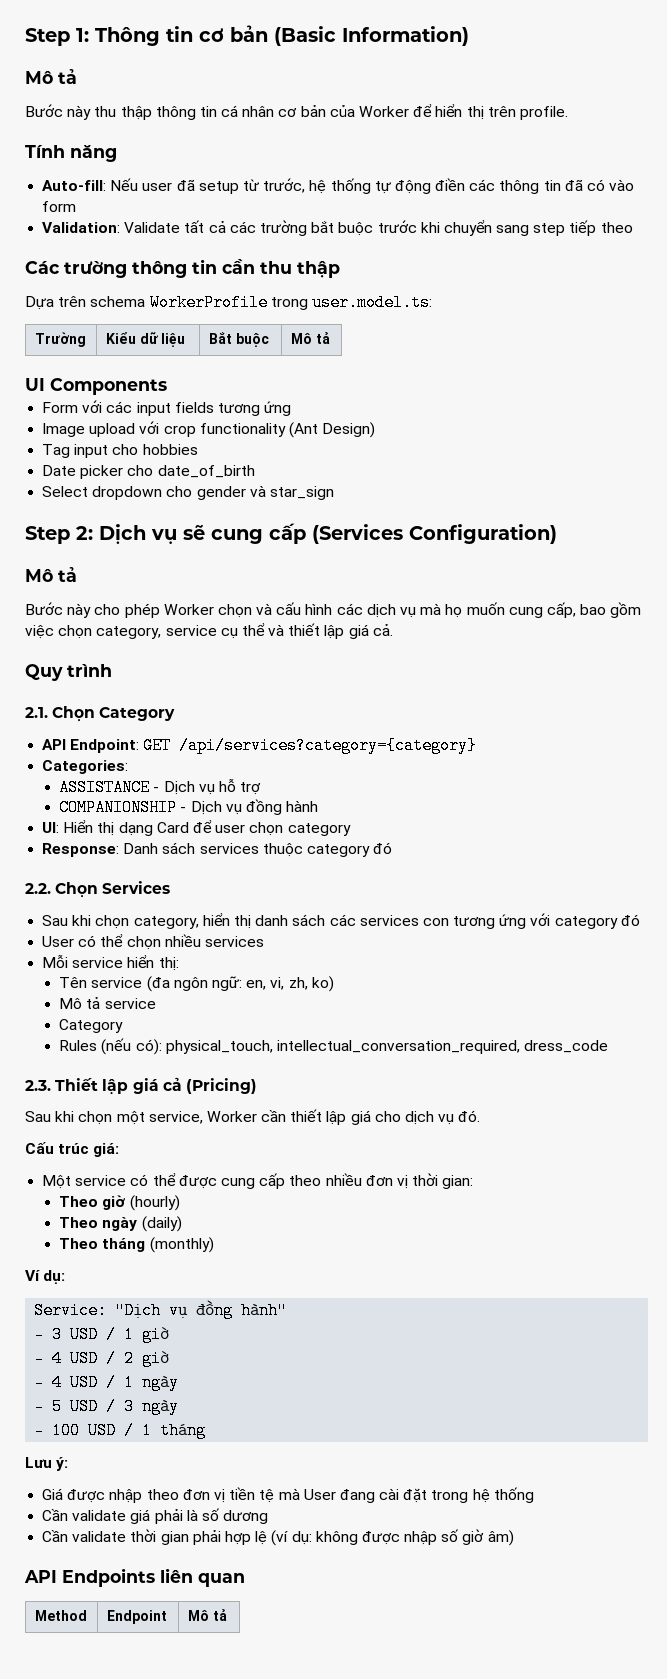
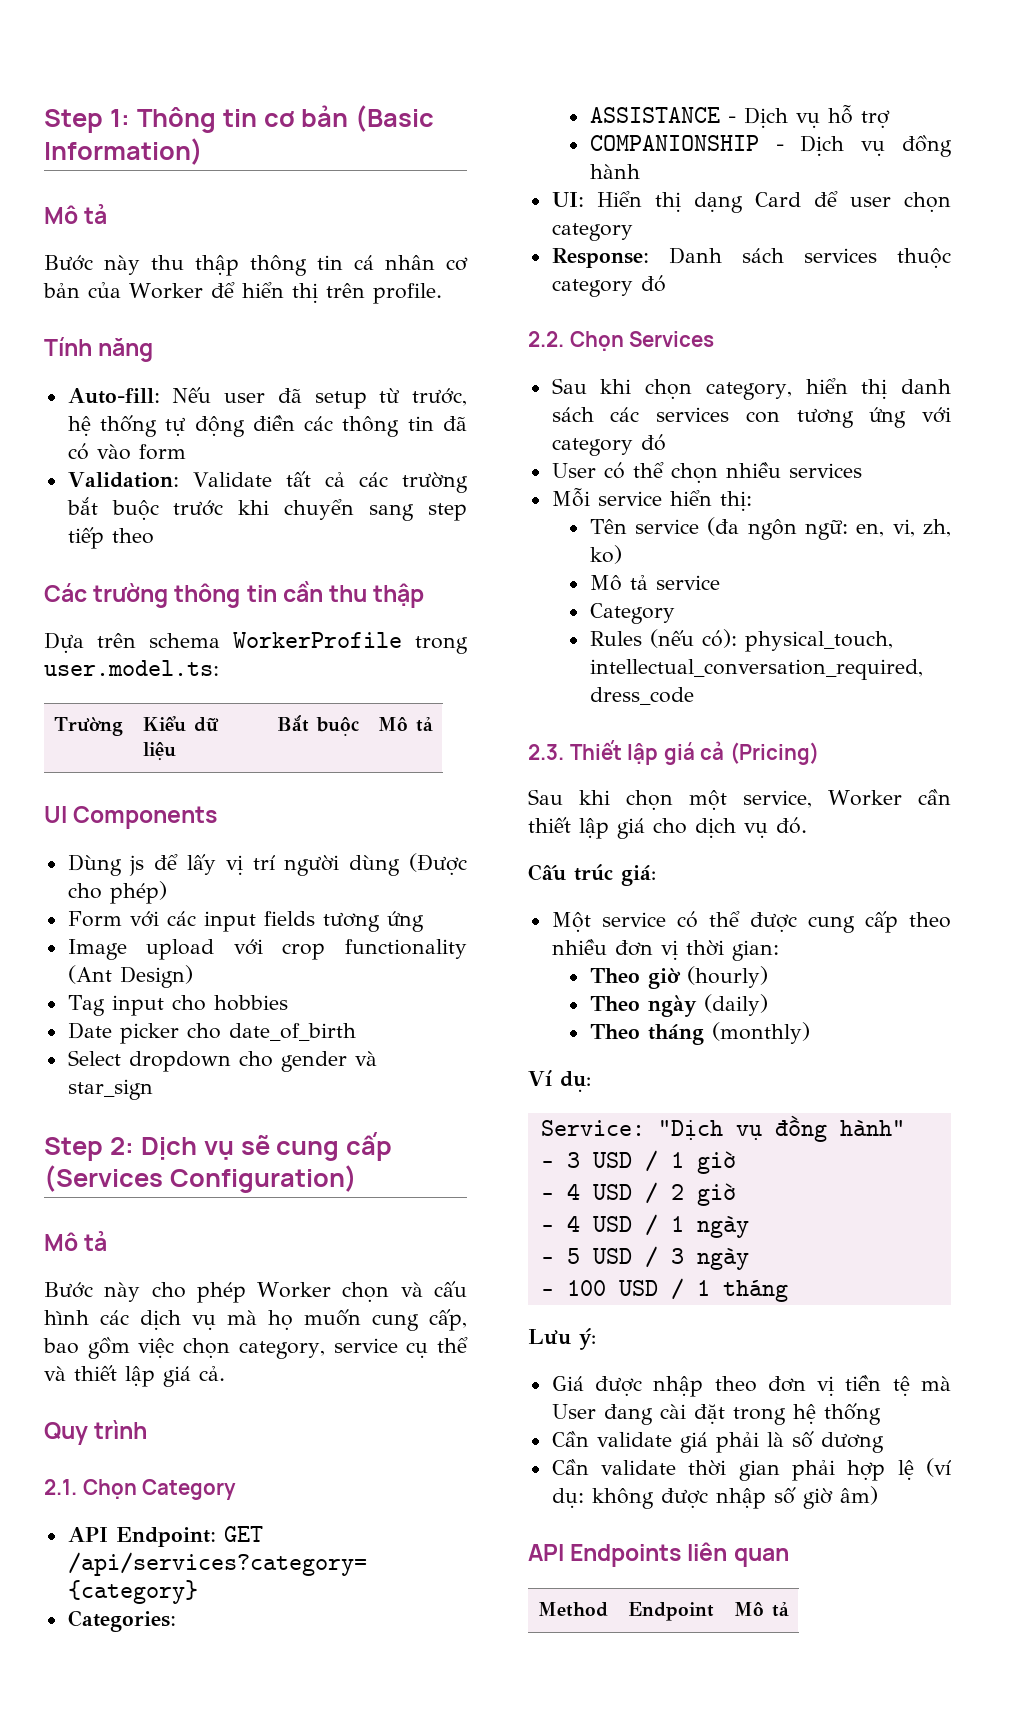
+ Dùng js để lấy vị trí người dùng (Được cho phép)

